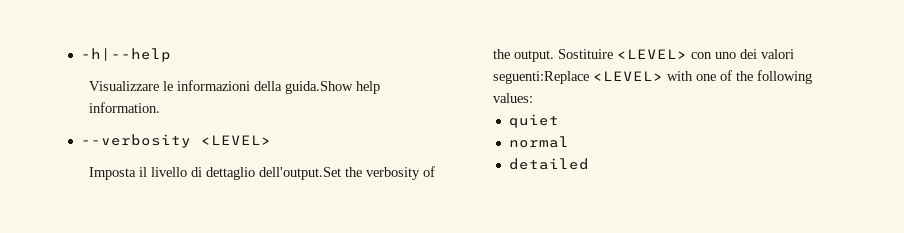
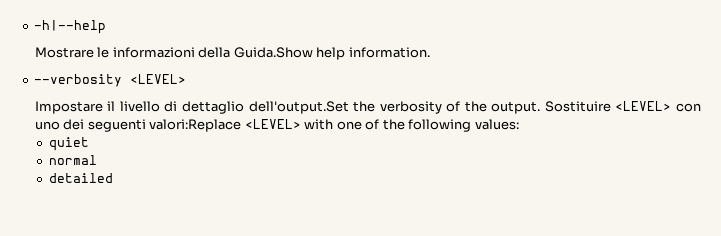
- Visualizzare le informazioni della guida.Show help information.
+ Mostrare le informazioni della Guida.Show help information.
- Imposta il livello di dettaglio dell'output.Set the verbosity of the output.
+ Impostare il livello di dettaglio dell'output.Set the verbosity of the output.
- Sostituire <LEVEL> con uno dei valori seguenti:Replace <LEVEL> with one of the following values:
+ Sostituire <LEVEL> con uno dei seguenti valori:Replace <LEVEL> with one of the following values:

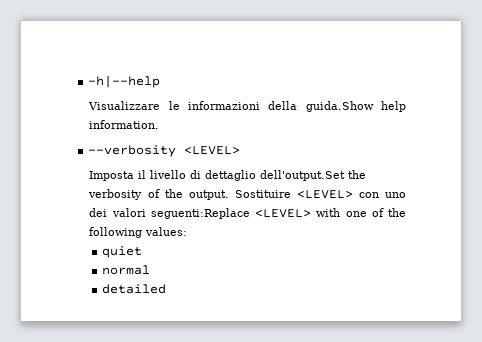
- Mostrare le informazioni della Guida.Show help information.
+ Visualizzare le informazioni della guida.Show help information.
- Impostare il livello di dettaglio dell'output.Set the verbosity of the output.
+ Imposta il livello di dettaglio dell'output.Set the verbosity of the output.
- Sostituire <LEVEL> con uno dei seguenti valori:Replace <LEVEL> with one of the following values:
+ Sostituire <LEVEL> con uno dei valori seguenti:Replace <LEVEL> with one of the following values:

